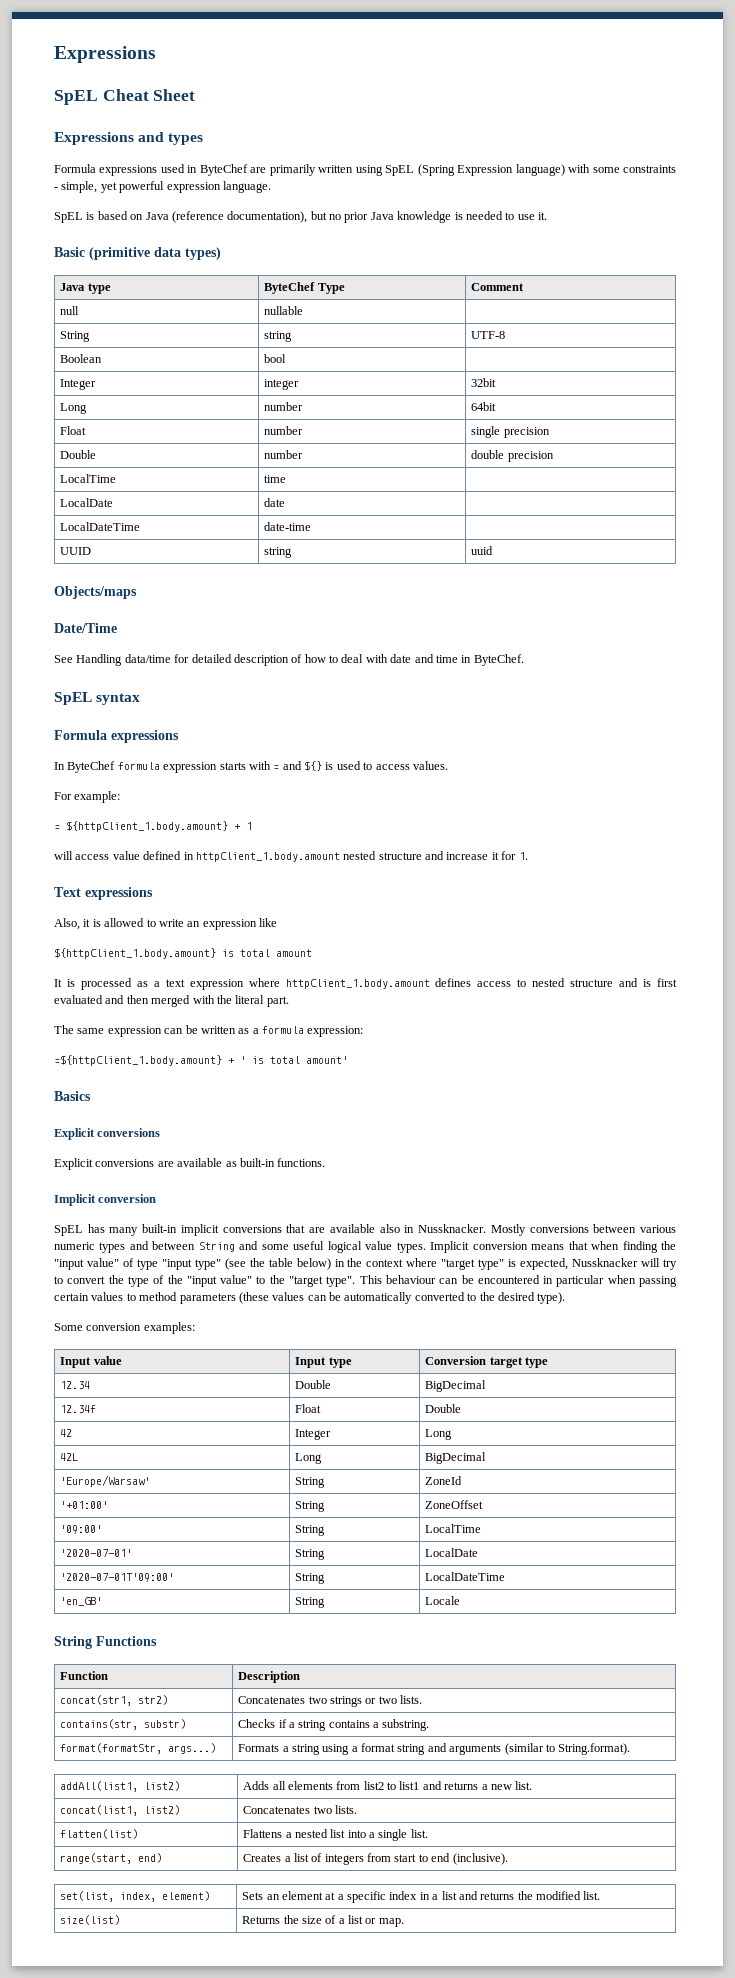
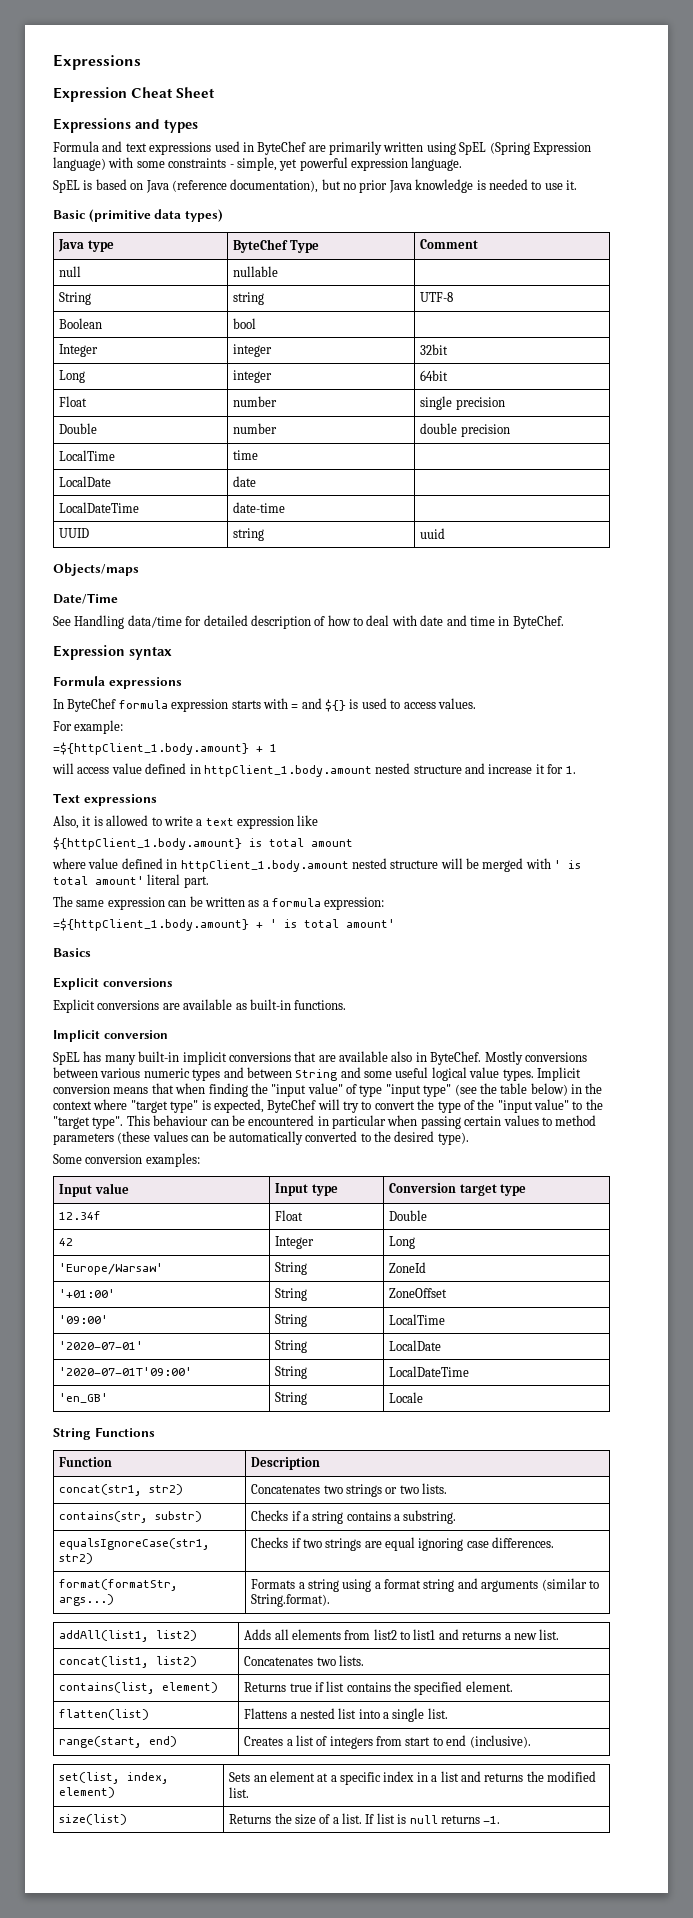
- SpEL Cheat Sheet
+ Expression Cheat Sheet
- Formula expressions used in ByteChef are primarily written using SpEL (Spring Expression language) with some constraints - simple, yet powerful expression language.
+ Formula and text expressions used in ByteChef are primarily written using SpEL (Spring Expression language) with some constraints - simple, yet powerful expression language.
- Long | number | 64bit
+ Long | integer | 64bit
- SpEL syntax
+ Expression syntax
- = ${httpClient_1.body.amount} + 1
+ =${httpClient_1.body.amount} + 1
- Also, it is allowed to write an expression like
+ Also, it is allowed to write a text expression like
- It is processed as a text expression where httpClient_1.body.amount defines access to nested structure and is first evaluated and then merged with the literal part.
+ where value defined in httpClient_1.body.amount nested structure will be merged with ' is total amount' literal part.
- SpEL has many built-in implicit conversions that are available also in Nussknacker.
+ SpEL has many built-in implicit conversions that are available also in ByteChef.
- Implicit conversion means that when finding the "input value" of type "input type" (see the table below) in the context where "target type" is expected, Nussknacker will try to convert the type of the "input value" to the "target type".
+ Implicit conversion means that when finding the "input value" of type "input type" (see the table below) in the context where "target type" is expected, ByteChef will try to convert the type of the "input value" to the "target type".
- 12.34 | Double | BigDecimal
- 42L | Long | BigDecimal
+ equalsIgnoreCase(str1, str2) | Checks if two strings are equal ignoring case differences.
+ contains(list, element) | Returns true if list contains the specified element.
- size(list) | Returns the size of a list or map.
+ size(list) | Returns the size of a list. If list is null returns -1.

